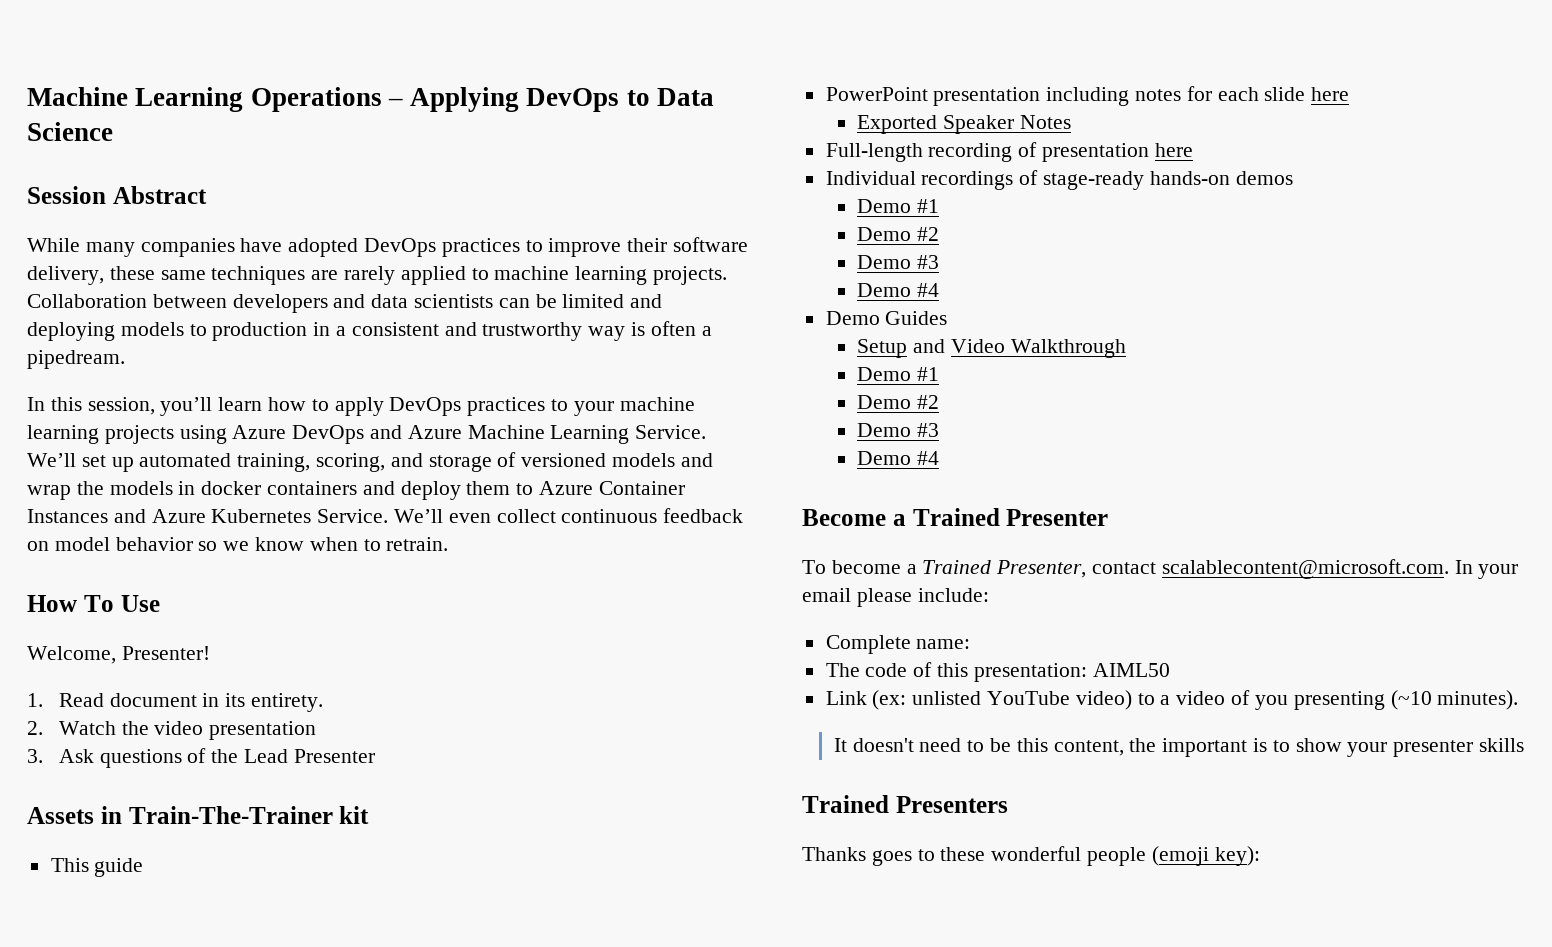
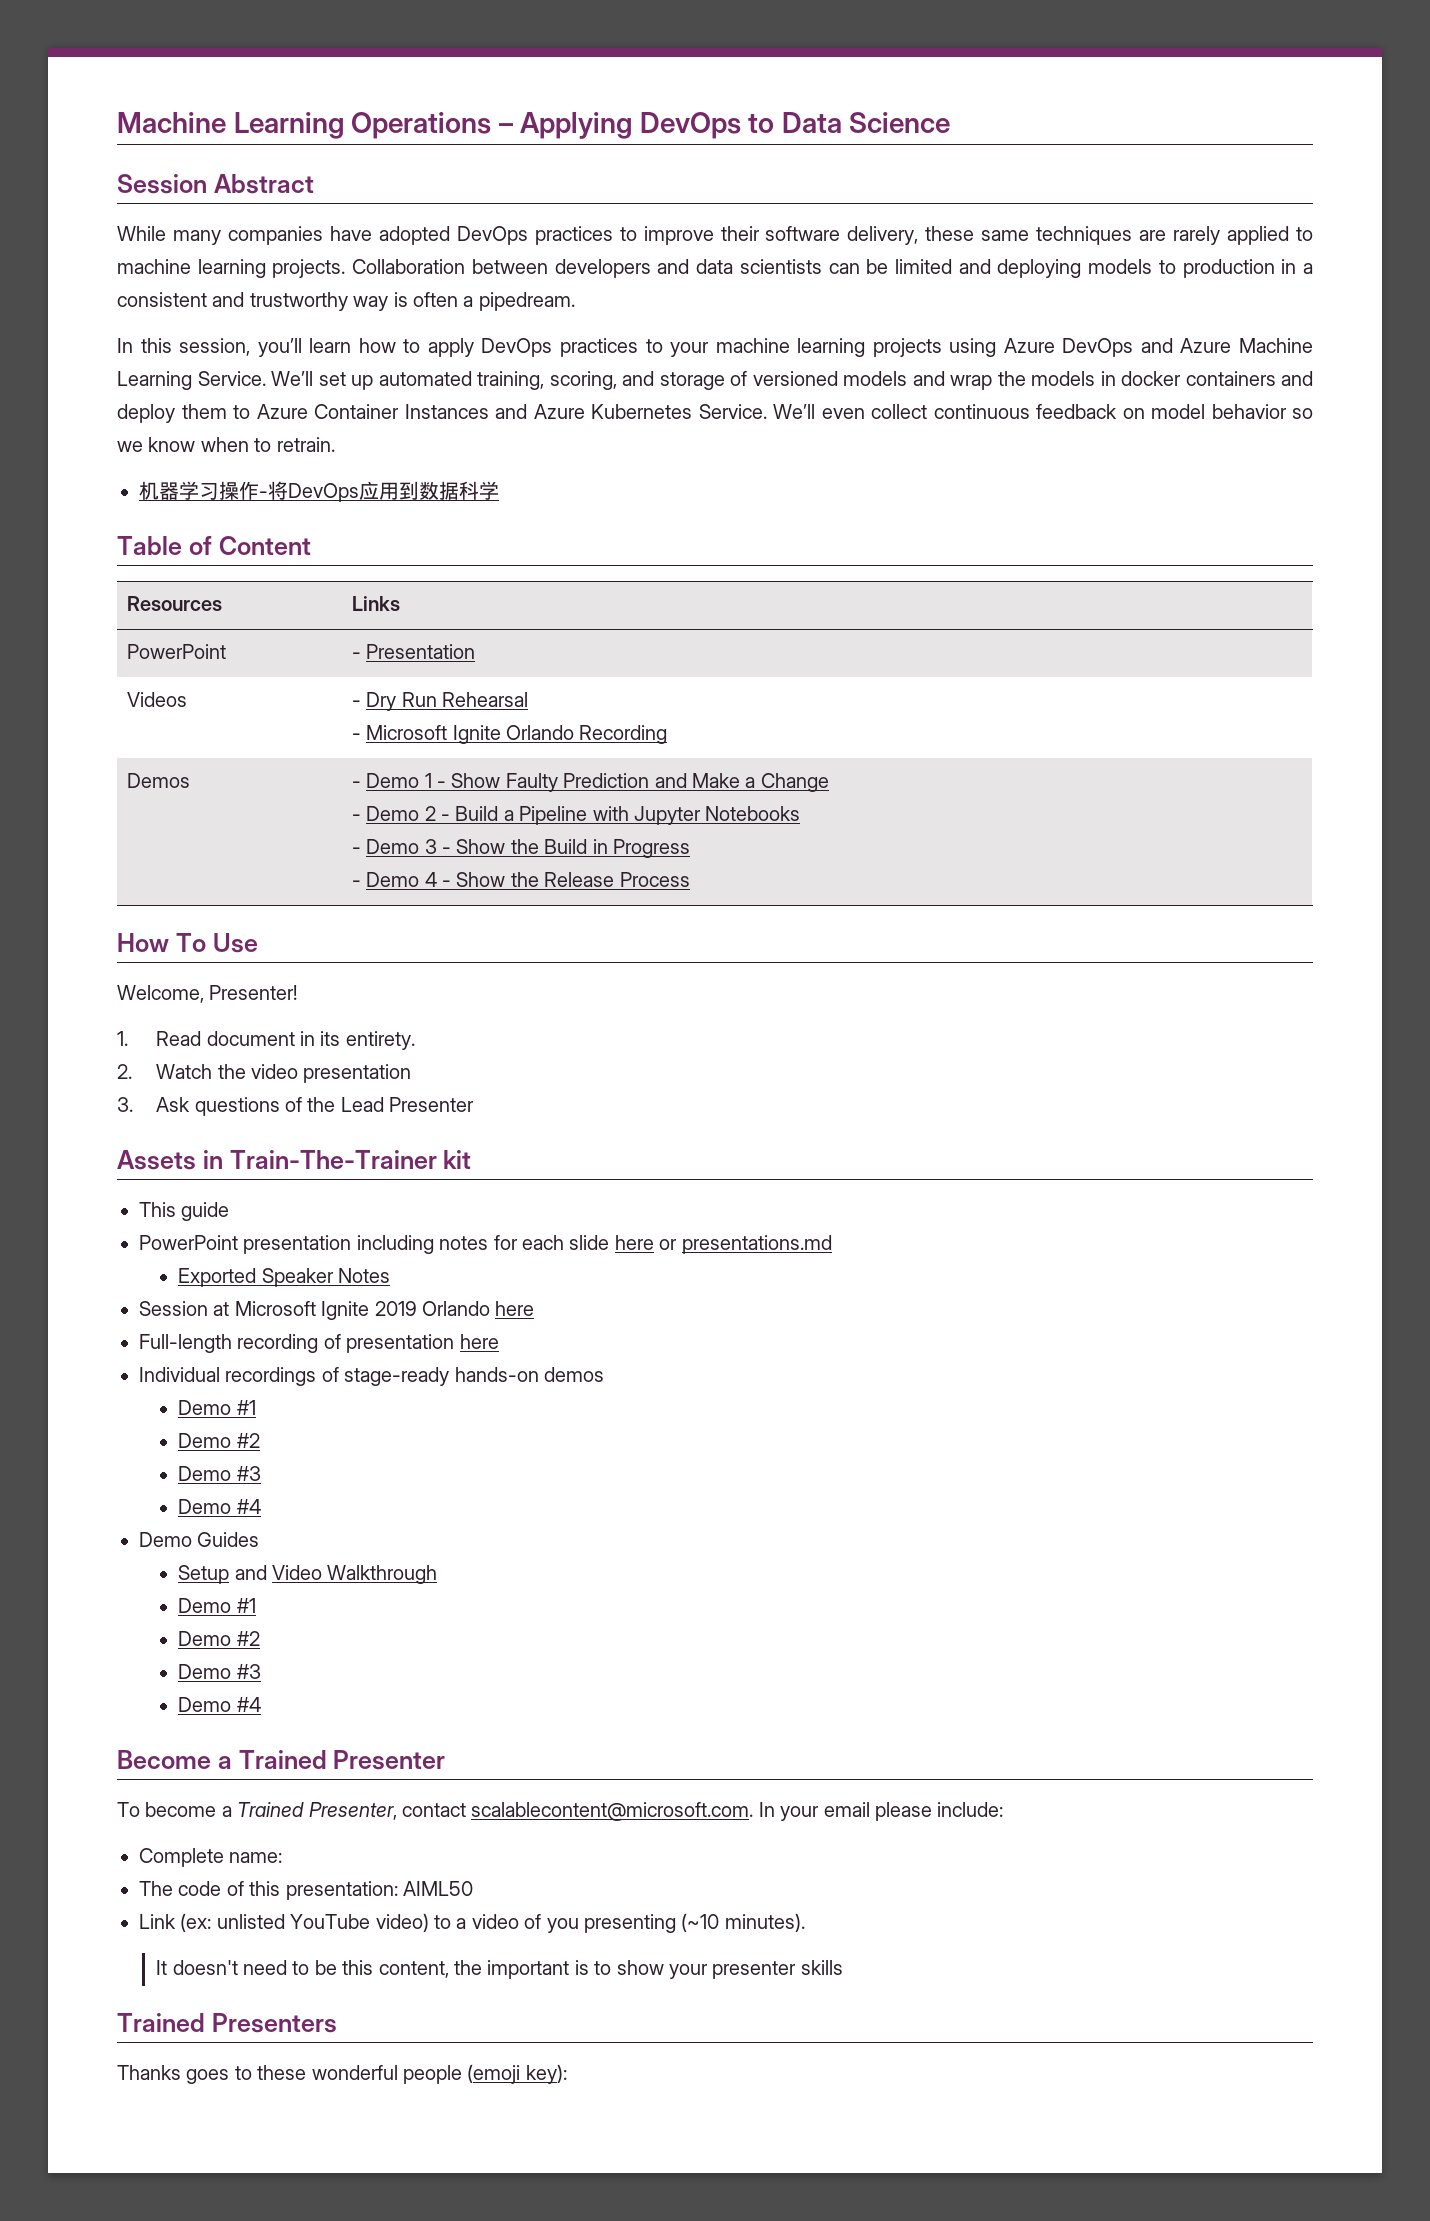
+ 机器学习操作-将DevOps应用到数据科学
+ Table of Content
+ Resources | Links
+ PowerPoint | - Presentation
+ Videos | - Dry Run Rehearsal
+ - Microsoft Ignite Orlando Recording
+ Demos | - Demo 1 - Show Faulty Prediction and Make a Change
+ - Demo 2 - Build a Pipeline with Jupyter Notebooks
+ - Demo 3 - Show the Build in Progress
+ - Demo 4 - Show the Release Process
- PowerPoint presentation including notes for each slide here
+ PowerPoint presentation including notes for each slide here or presentations.md
+ Session at Microsoft Ignite 2019 Orlando here

